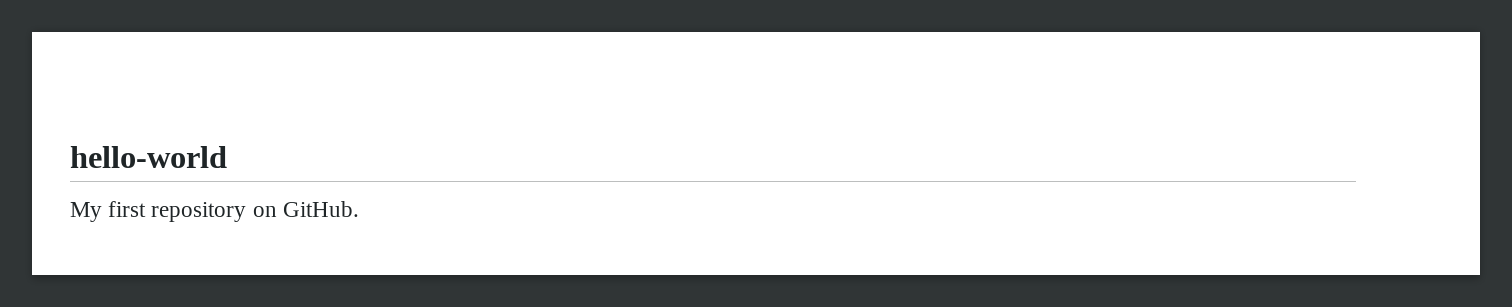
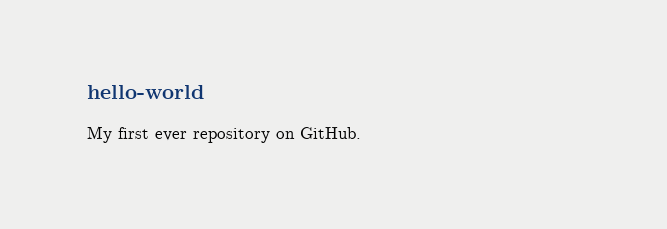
- My first repository on GitHub.
+ My first ever repository on GitHub.

